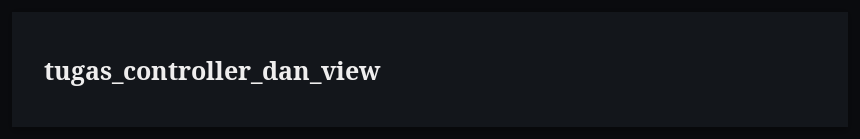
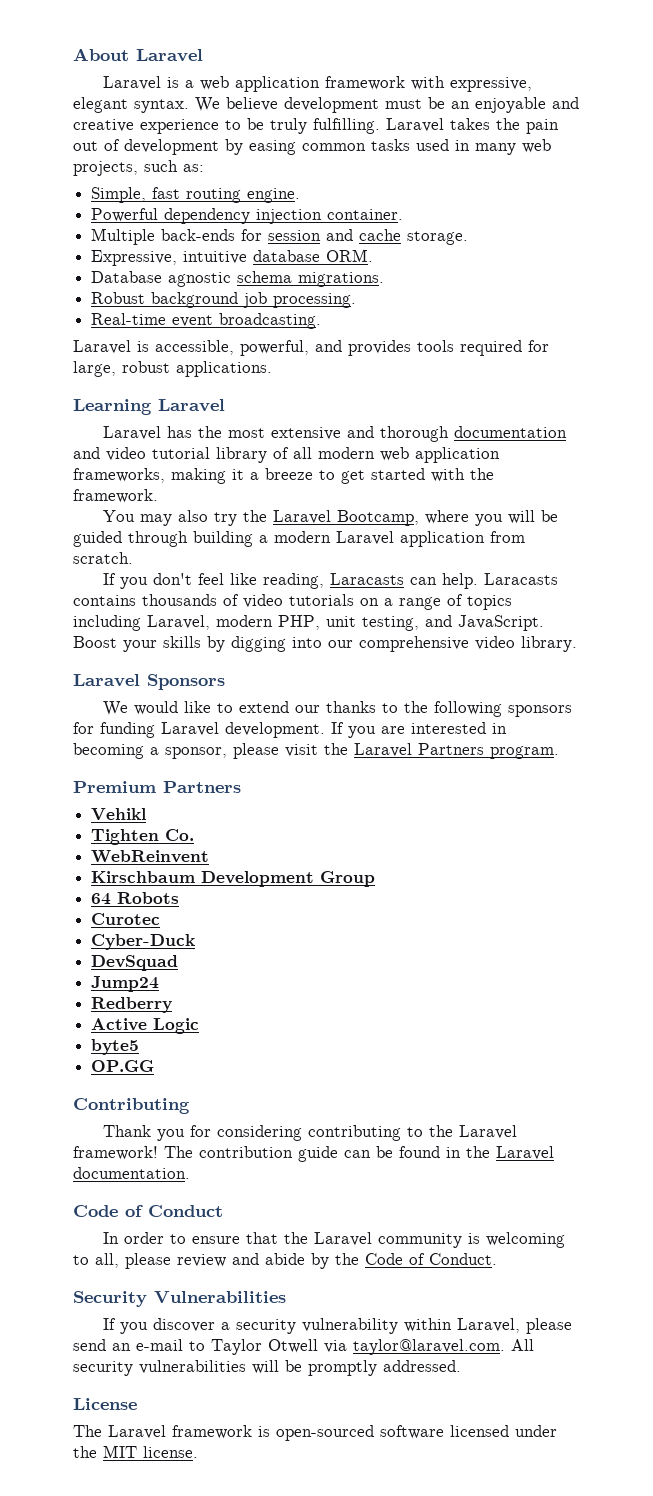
- tugas_controller_dan_view
+ About Laravel
+ Laravel is a web application framework with expressive, elegant syntax. We believe development must be an enjoyable and creative experience to be truly fulfilling. Laravel takes the pain out of development by easing common tasks used in many web projects, such as:
+ Simple, fast routing engine.
+ Powerful dependency injection container.
+ Multiple back-ends for session and cache storage.
+ Expressive, intuitive database ORM.
+ Database agnostic schema migrations.
+ Robust background job processing.
+ Real-time event broadcasting.
+ Laravel is accessible, powerful, and provides tools required for large, robust applications.
+ Learning Laravel
+ Laravel has the most extensive and thorough documentation and video tutorial library of all modern web application frameworks, making it a breeze to get started with the framework.
+ You may also try the Laravel Bootcamp, where you will be guided through building a modern Laravel application from scratch.
+ If you don't feel like reading, Laracasts can help. Laracasts contains thousands of video tutorials on a range of topics including Laravel, modern PHP, unit testing, and JavaScript. Boost your skills by digging into our comprehensive video library.
+ Laravel Sponsors
+ We would like to extend our thanks to the following sponsors for funding Laravel development. If you are interested in becoming a sponsor, please visit the Laravel Partners program.
+ Premium Partners
+ Vehikl
+ Tighten Co.
+ WebReinvent
+ Kirschbaum Development Group
+ 64 Robots
+ Curotec
+ Cyber-Duck
+ DevSquad
+ Jump24
+ Redberry
+ Active Logic
+ byte5
+ OP.GG
+ Contributing
+ Thank you for considering contributing to the Laravel framework! The contribution guide can be found in the Laravel documentation.
+ Code of Conduct
+ In order to ensure that the Laravel community is welcoming to all, please review and abide by the Code of Conduct.
+ Security Vulnerabilities
+ If you discover a security vulnerability within Laravel, please send an e-mail to Taylor Otwell via taylor@laravel.com. All security vulnerabilities will be promptly addressed.
+ License
+ The Laravel framework is open-sourced software licensed under the MIT license.

